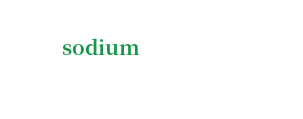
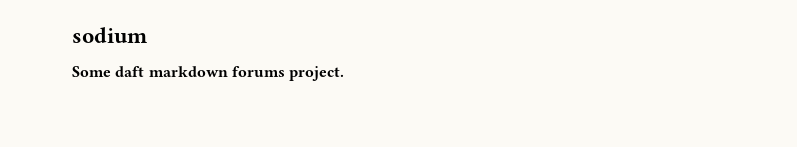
+ Some daft markdown forums project.

